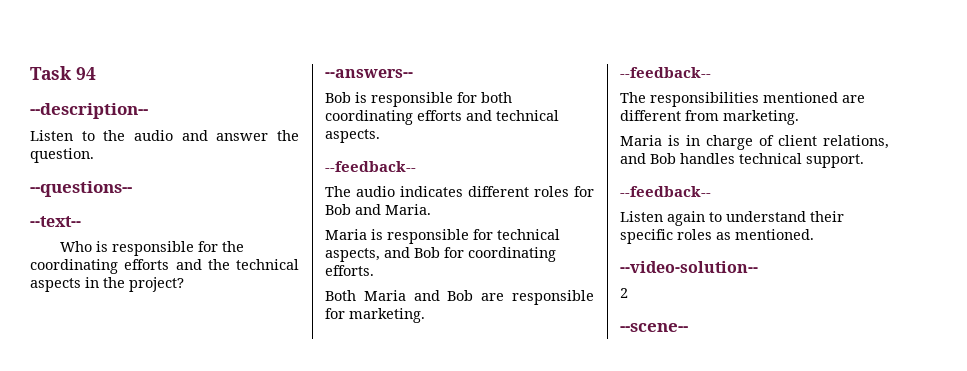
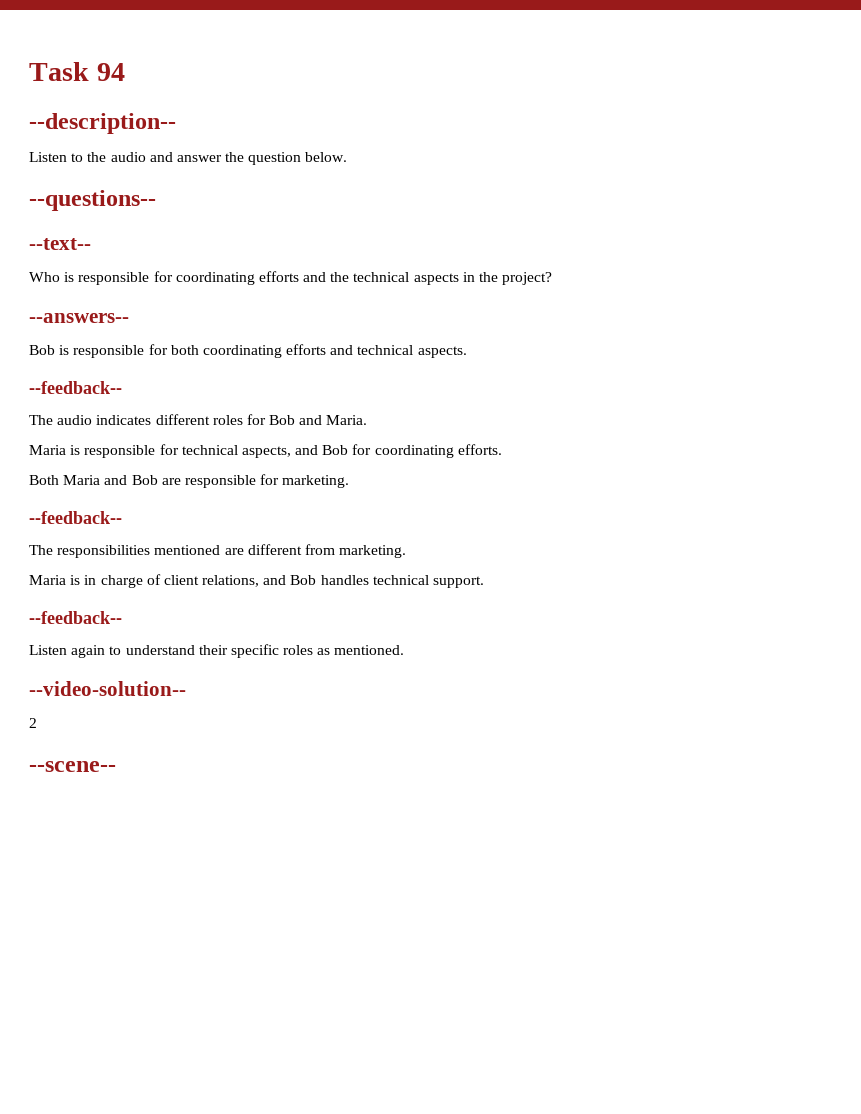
- Listen to the audio and answer the question.
+ Listen to the audio and answer the question below.
- Who is responsible for the coordinating efforts and the technical aspects in the project?
+ Who is responsible for coordinating efforts and the technical aspects in the project?

